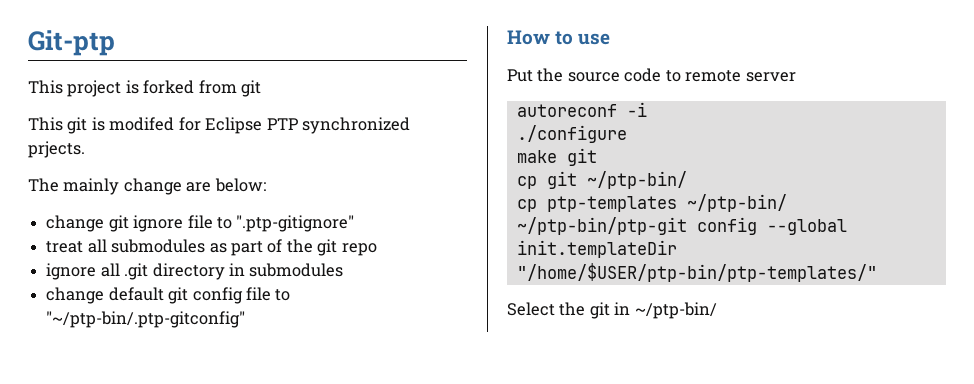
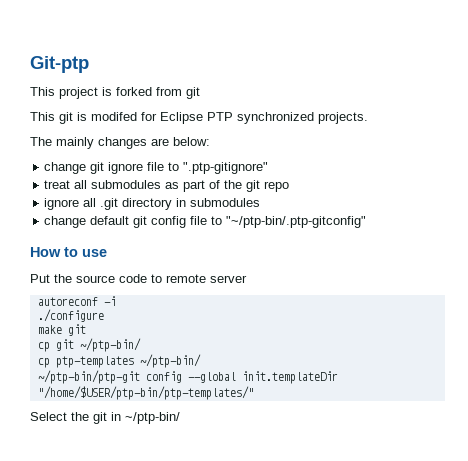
- This git is modifed for Eclipse PTP synchronized prjects.
+ This git is modifed for Eclipse PTP synchronized projects.
- The mainly change are below:
+ The mainly changes are below:

